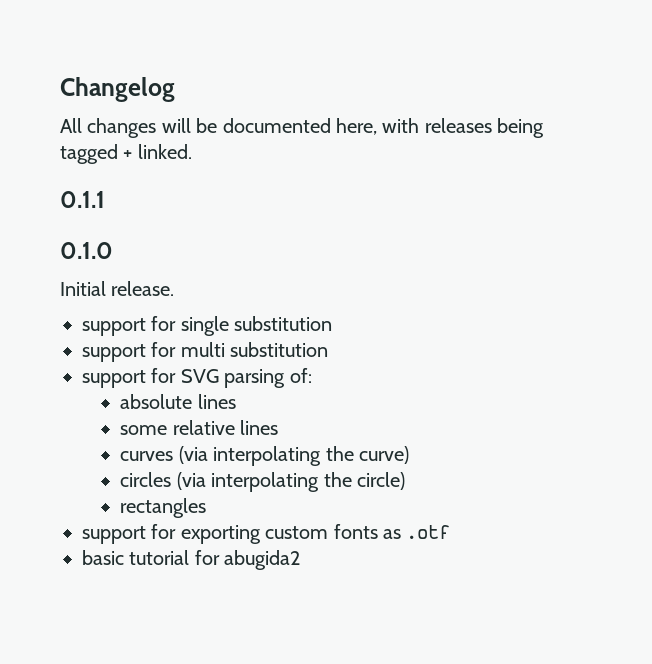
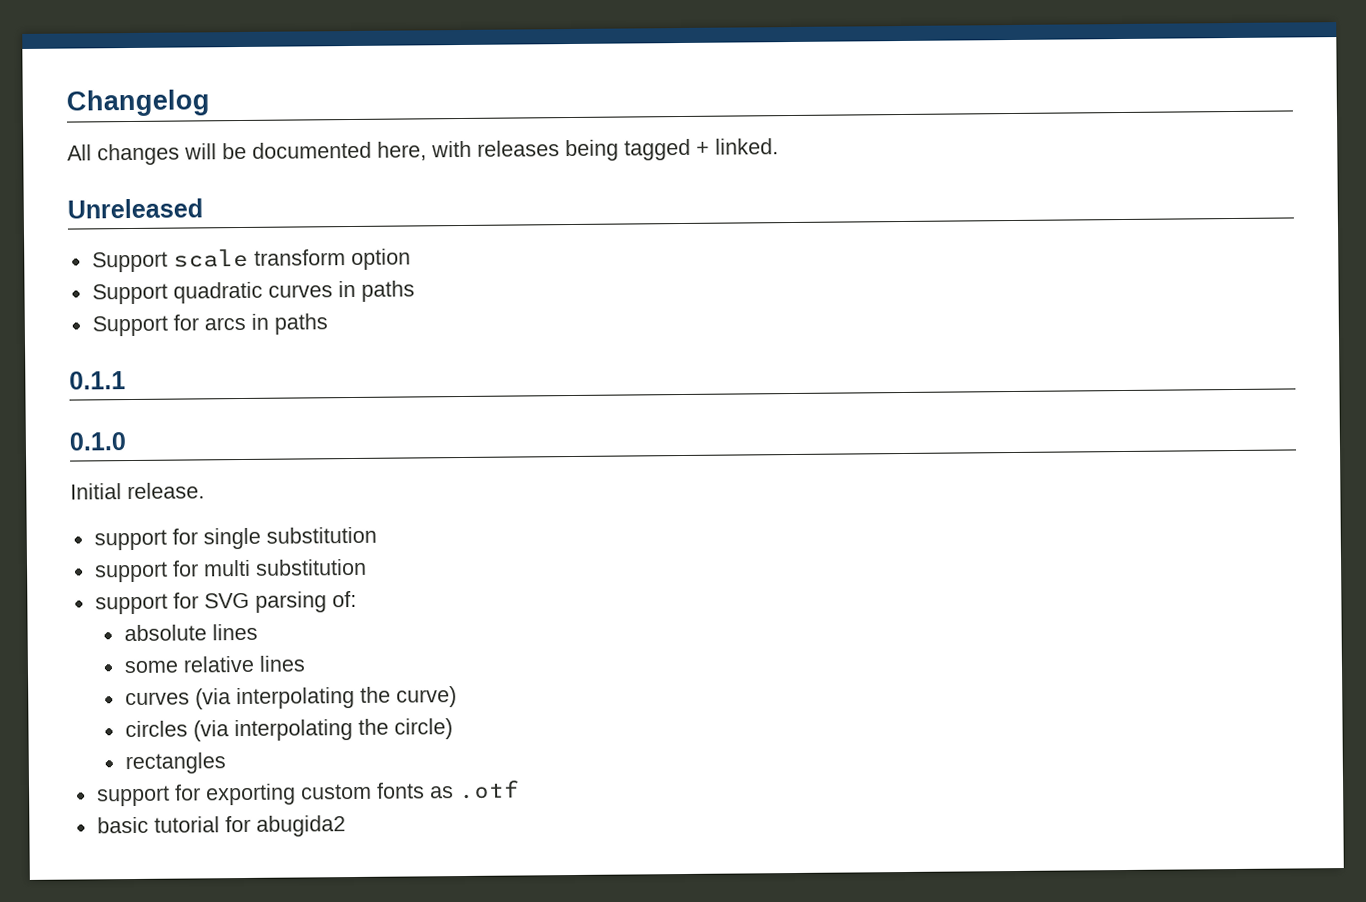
+ Unreleased
+ Support scale transform option
+ Support quadratic curves in paths
+ Support for arcs in paths

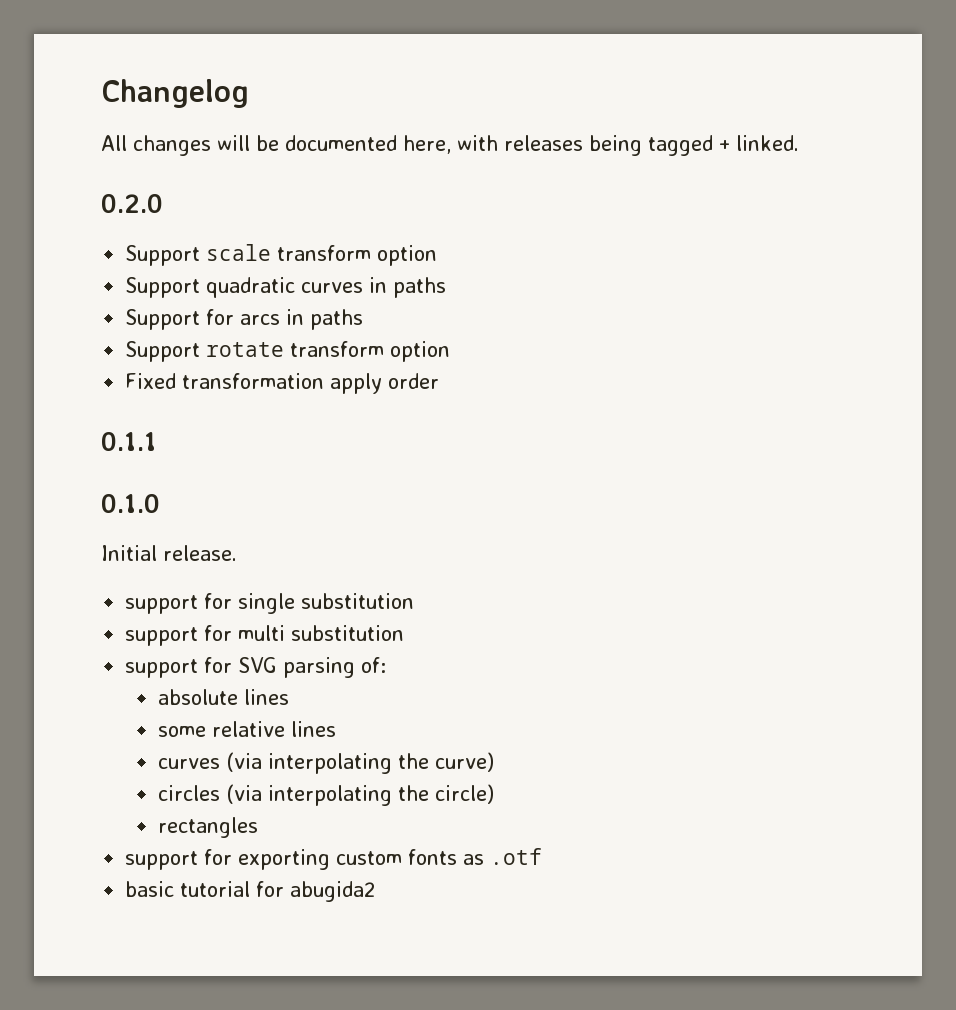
- Unreleased
+ 0.2.0
+ Support rotate transform option
+ Fixed transformation apply order

